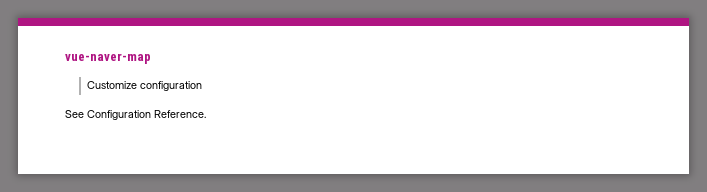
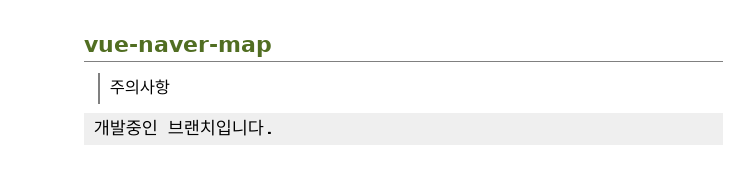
- Customize configuration
- See Configuration Reference.
+ 주의사항
+ 개발중인 브랜치입니다.

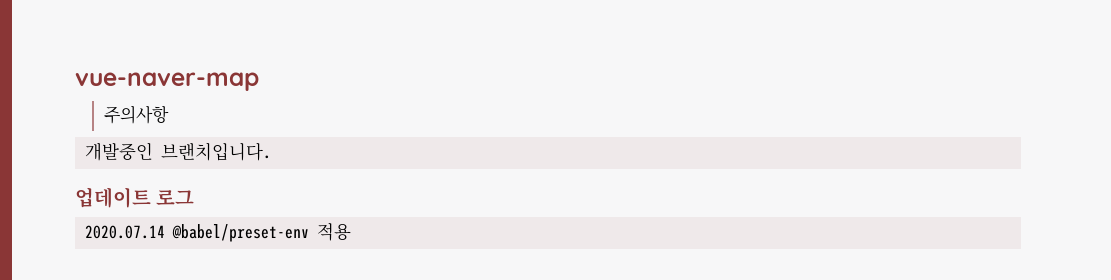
+ 업데이트 로그
+ 2020.07.14 @babel/preset-env 적용

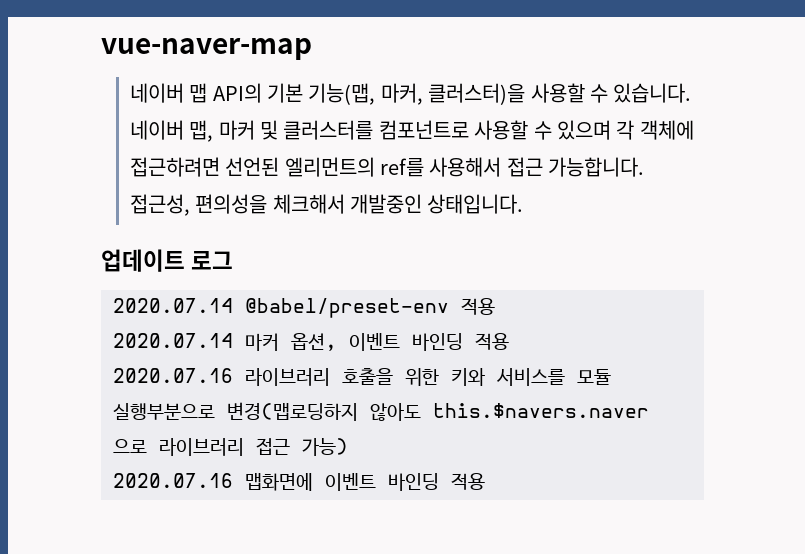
- 주의사항
- 개발중인 브랜치입니다.
+ 네이버 맵 API의 기본 기능(맵, 마커, 클러스터)을 사용할 수 있습니다. 네이버 맵, 마커 및 클러스터를 컴포넌트로 사용할 수 있으며 각 객체에 접근하려면 선언된 엘리먼트의 ref를 사용해서 접근 가능합니다. 접근성, 편의성을 체크해서 개발중인 상태입니다.
+ 2020.07.14 마커 옵션, 이벤트 바인딩 적용
+ 2020.07.16 라이브러리 호출을 위한 키와 서비스를 모듈 실행부분으로 변경(맵로딩하지 않아도 this.$navers.naver 으로 라이브러리 접근 가능)
+ 2020.07.16 맵화면에 이벤트 바인딩 적용

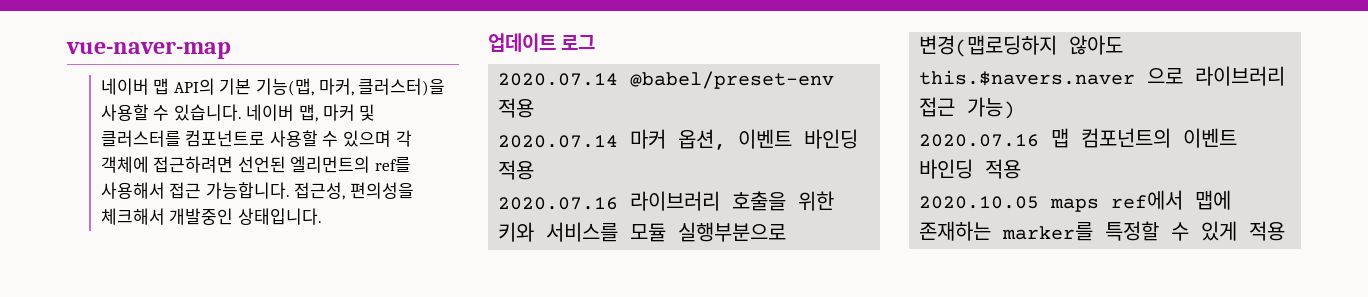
- 2020.07.16 맵화면에 이벤트 바인딩 적용
+ 2020.07.16 맵 컴포넌트의 이벤트 바인딩 적용
+ 2020.10.05 maps ref에서 맵에 존재하는 marker를 특정할 수 있게 적용

